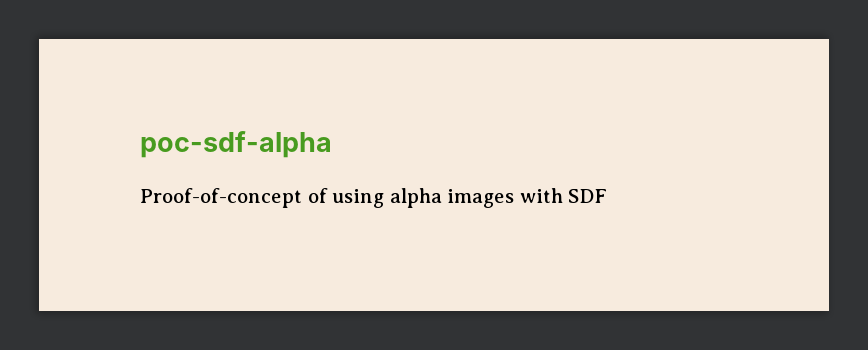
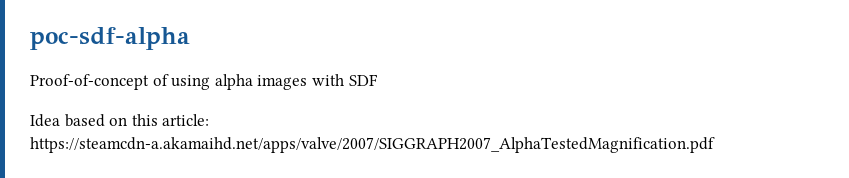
+ Idea based on this article: https://steamcdn-a.akamaihd.net/apps/valve/2007/SIGGRAPH2007_AlphaTestedMagnification.pdf

